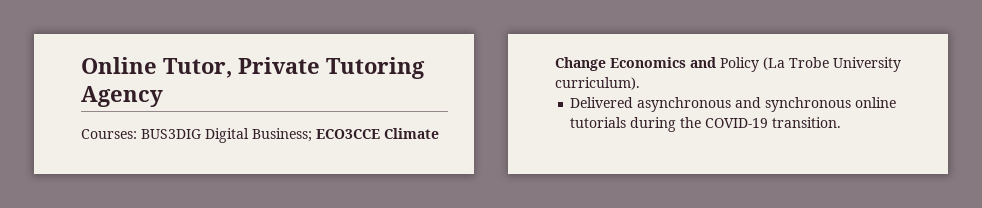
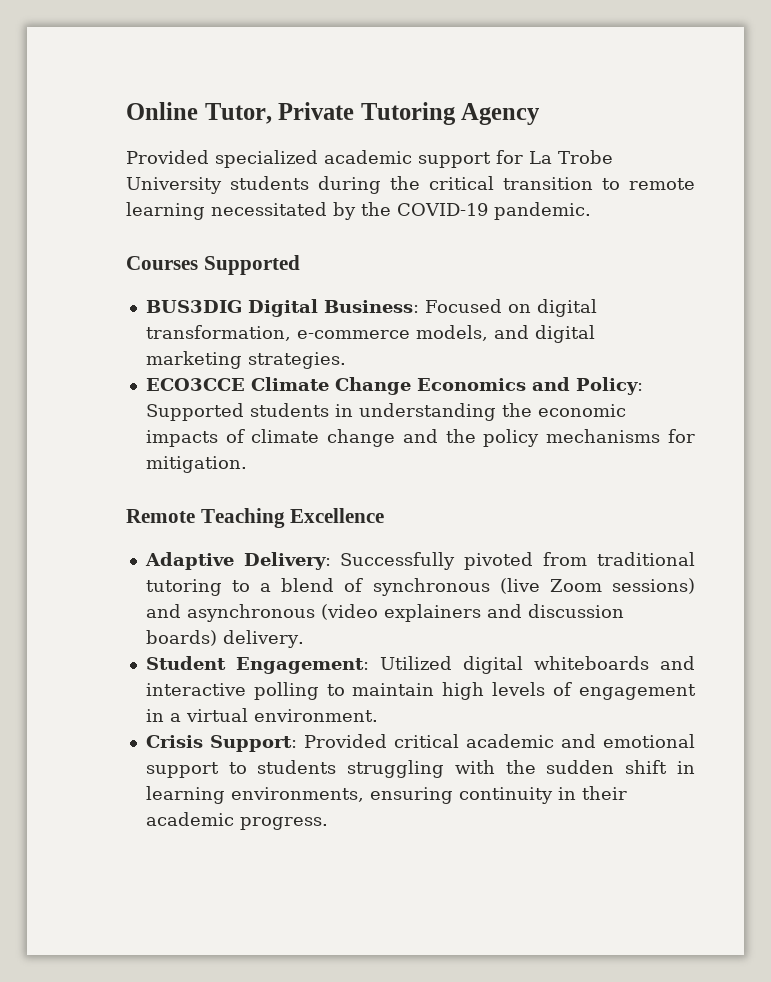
- Courses: BUS3DIG Digital Business; ECO3CCE Climate Change Economics and Policy (La Trobe University curriculum).
- Delivered asynchronous and synchronous online tutorials during the COVID-19 transition.
+ Provided specialized academic support for La Trobe University students during the critical transition to remote learning necessitated by the COVID-19 pandemic.
+ Courses Supported
+ BUS3DIG Digital Business: Focused on digital transformation, e-commerce models, and digital marketing strategies.
+ ECO3CCE Climate Change Economics and Policy: Supported students in understanding the economic impacts of climate change and the policy mechanisms for mitigation.
+ Remote Teaching Excellence
+ Adaptive Delivery: Successfully pivoted from traditional tutoring to a blend of synchronous (live Zoom sessions) and asynchronous (video explainers and discussion boards) delivery.
+ Student Engagement: Utilized digital whiteboards and interactive polling to maintain high levels of engagement in a virtual environment.
+ Crisis Support: Provided critical academic and emotional support to students struggling with the sudden shift in learning environments, ensuring continuity in their academic progress.

